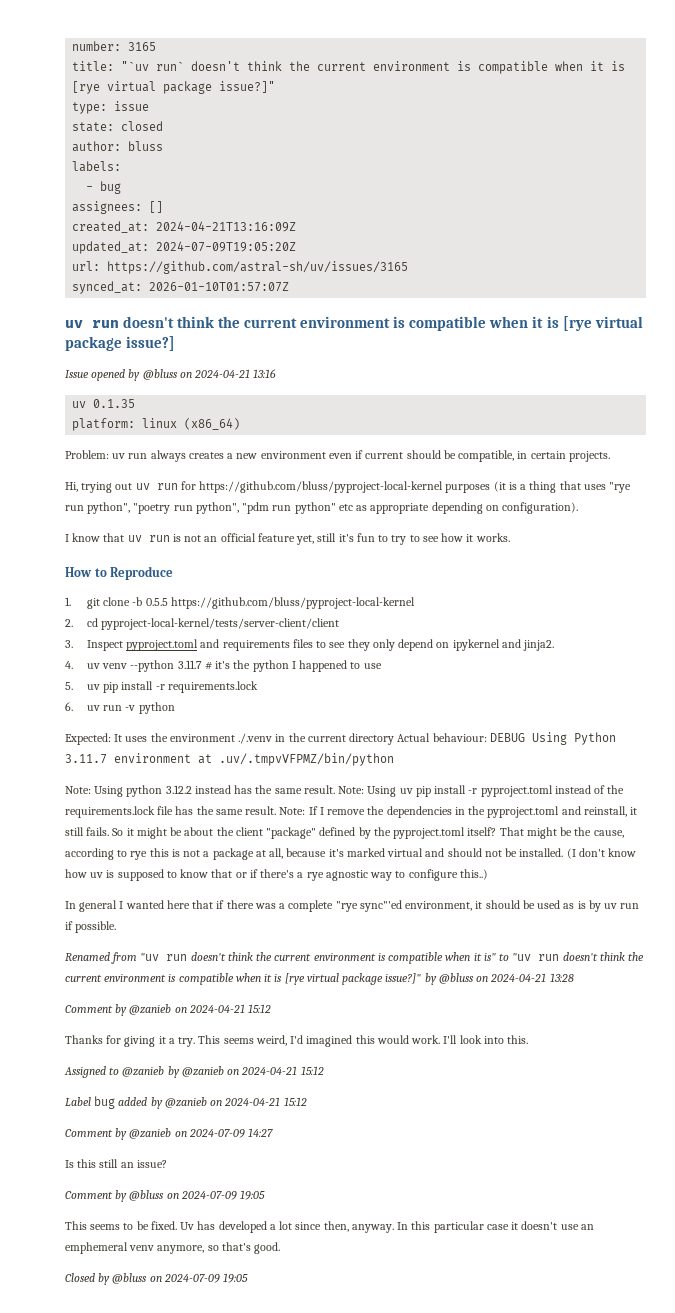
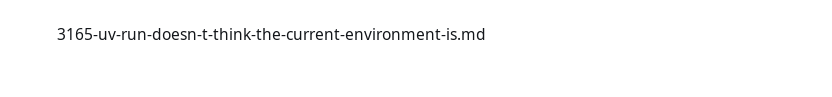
- number: 3165
- title: "`uv run` doesn't think the current environment is compatible when it is [rye virtual package issue?]"
- type: issue
- state: closed
- author: bluss
- labels:
- - bug
- assignees: []
- created_at: 2024-04-21T13:16:09Z
- updated_at: 2024-07-09T19:05:20Z
- url: https://github.com/astral-sh/uv/issues/3165
- synced_at: 2026-01-10T01:57:07Z
- uv run doesn't think the current environment is compatible when it is [rye virtual package issue?]
- Issue opened by @bluss on 2024-04-21 13:16
- uv 0.1.35
- platform: linux (x86_64)
- Problem: uv run always creates a new environment even if current should be compatible, in certain projects.
- Hi, trying out uv run for https://github.com/bluss/pyproject-local-kernel purposes (it is a thing that uses "rye run python", "poetry run python", "pdm run python" etc as appropriate depending on configuration).
- I know that uv run is not an official feature yet, still it's fun to try to see how it works.
- How to Reproduce
- 1. git clone -b 0.5.5 https://github.com/bluss/pyproject-local-kernel
- 2. cd pyproject-local-kernel/tests/server-client/client
- 3. Inspect pyproject.toml and requirements files to see they only depend on ipykernel and jinja2.
- 4. uv venv --python 3.11.7 # it's the python I happened to use
- 5. uv pip install -r requirements.lock
- 6. uv run -v python
- Expected: It uses the environment ./.venv in the current directory Actual behaviour: DEBUG Using Python 3.11.7 environment at .uv/.tmpvVFPMZ/bin/python
- Note: Using python 3.12.2 instead has the same result. Note: Using uv pip install -r pyproject.toml instead of the requirements.lock file has the same result. Note: If I remove the dependencies in the pyproject.toml and reinstall, it still fails. So it might be about the client "package" defined by the pyproject.toml itself? That might be the cause, according to rye this is not a package at all, because it's marked virtual and should not be installed. (I don't know how uv is supposed to know that or if there's a rye agnostic way to configure this..)
- In general I wanted here that if there was a complete "rye sync"'ed environment, it should be used as is by uv run if possible.
- Renamed from "uv run doesn't think the current environment is compatible when it is" to "uv run doesn't think the current environment is compatible when it is [rye virtual package issue?]" by @bluss on 2024-04-21 13:28
- Comment by @zanieb on 2024-04-21 15:12
- Thanks for giving it a try. This seems weird, I'd imagined this would work. I'll look into this.
- Assigned to @zanieb by @zanieb on 2024-04-21 15:12
- Label bug added by @zanieb on 2024-04-21 15:12
- Comment by @zanieb on 2024-07-09 14:27
- Is this still an issue?
- Comment by @bluss on 2024-07-09 19:05
- This seems to be fixed. Uv has developed a lot since then, anyway. In this particular case it doesn't use an emphemeral venv anymore, so that's good.
- Closed by @bluss on 2024-07-09 19:05
+ 3165-uv-run-doesn-t-think-the-current-environment-is.md

